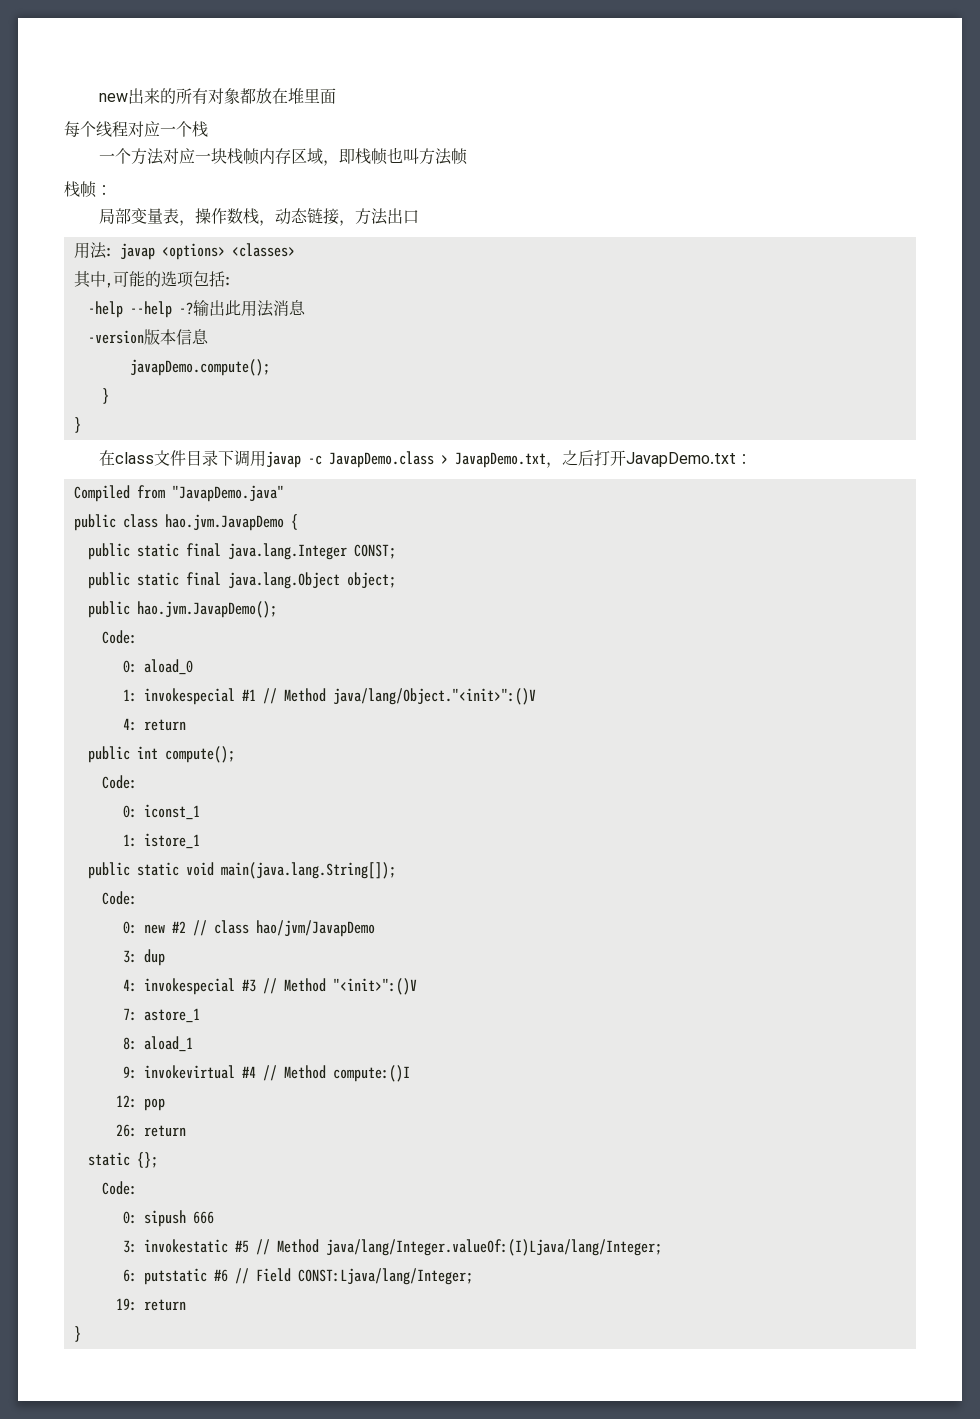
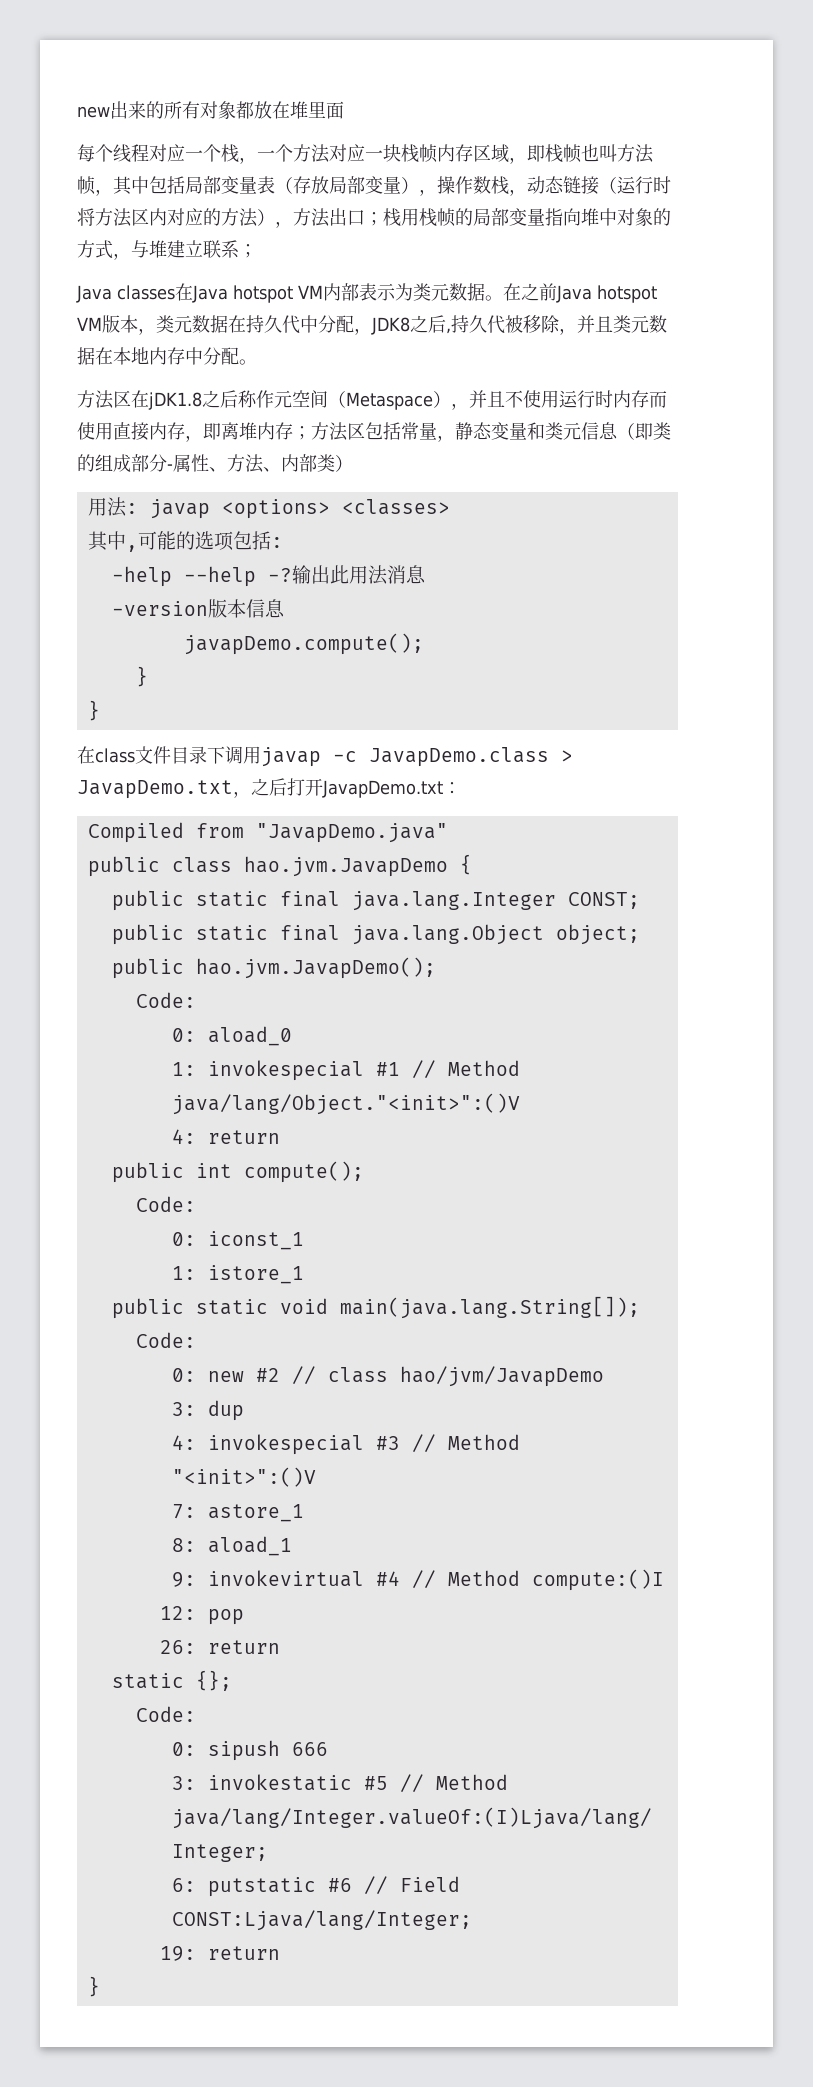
- 每个线程对应一个栈
- 一个方法对应一块栈帧内存区域，即栈帧也叫方法帧
- 栈帧：
- 局部变量表，操作数栈，动态链接，方法出口
+ 每个线程对应一个栈，一个方法对应一块栈帧内存区域，即栈帧也叫方法帧，其中包括局部变量表（存放局部变量），操作数栈，动态链接（运行时将方法区内对应的方法），方法出口；栈用栈帧的局部变量指向堆中对象的方式，与堆建立联系；
+ Java classes在Java hotspot VM内部表示为类元数据。在之前Java hotspot VM版本，类元数据在持久代中分配，JDK8之后,持久代被移除，并且类元数据在本地内存中分配。
+ 方法区在jDK1.8之后称作元空间（Metaspace），并且不使用运行时内存而使用直接内存，即离堆内存；方法区包括常量，静态变量和类元信息（即类的组成部分-属性、方法、内部类）

